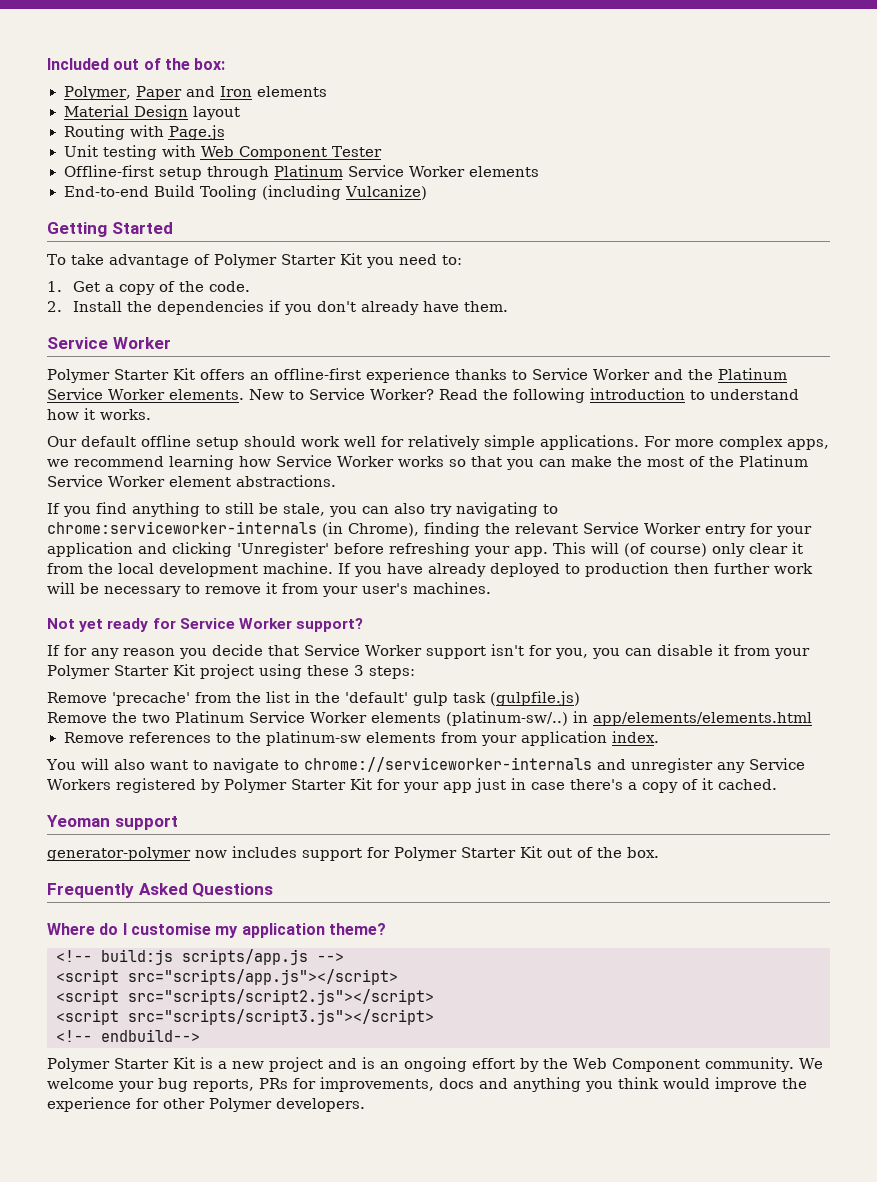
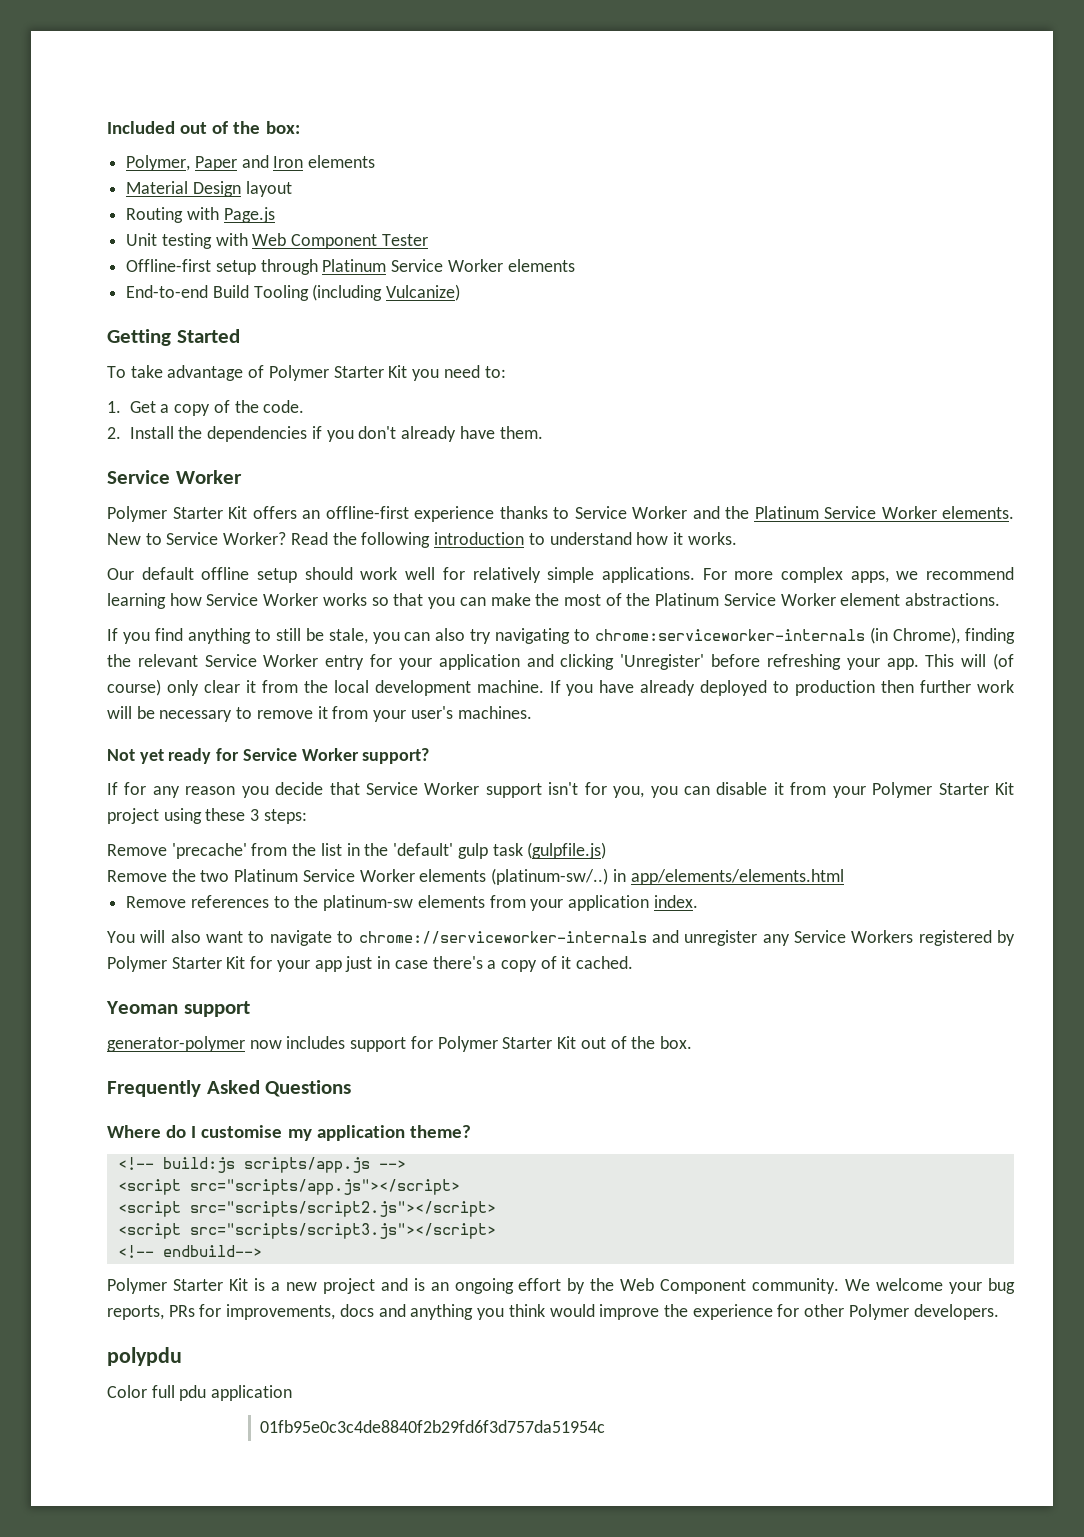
+ polypdu
+ Color full pdu application
+ 01fb95e0c3c4de8840f2b29fd6f3d757da51954c

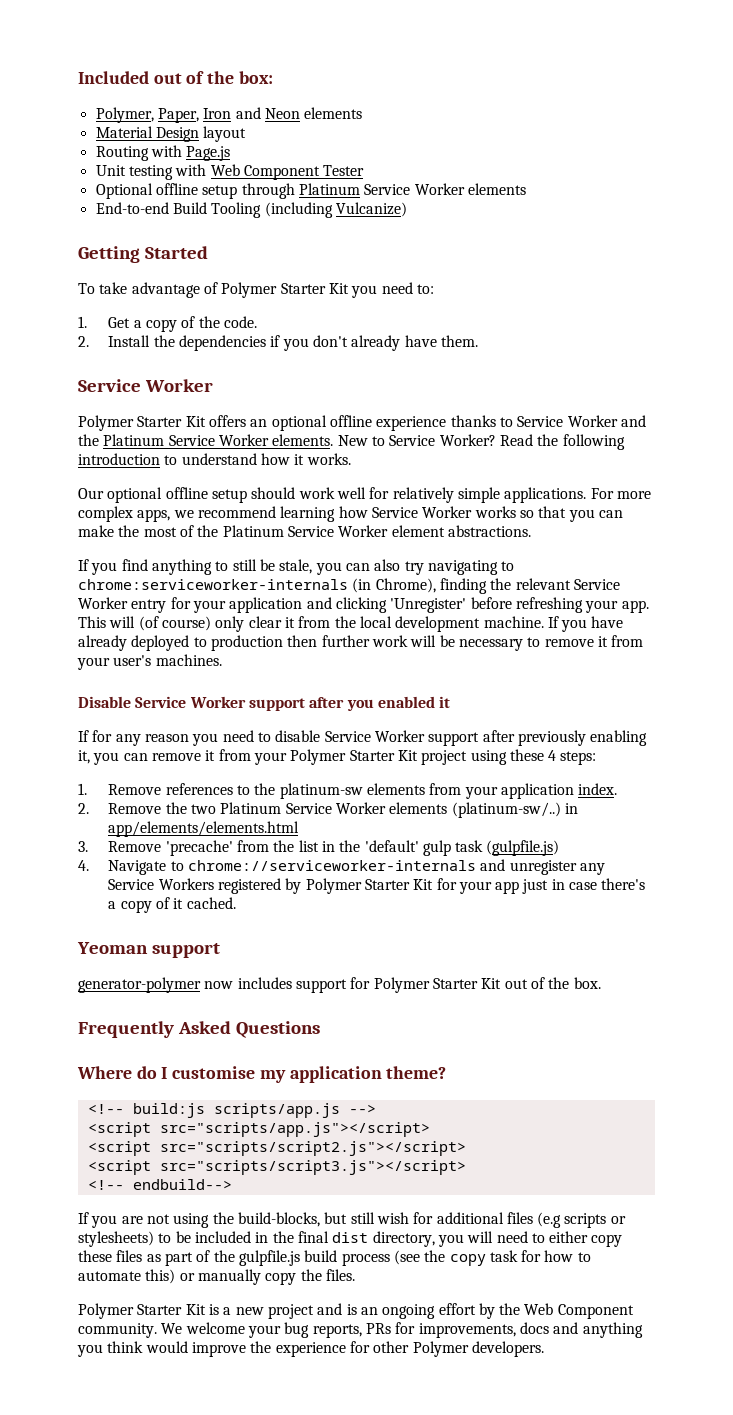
- Polymer, Paper and Iron elements
+ Polymer, Paper, Iron and Neon elements
- Offline-first setup through Platinum Service Worker elements
+ Optional offline setup through Platinum Service Worker elements
- Polymer Starter Kit offers an offline-first experience thanks to Service Worker and the Platinum Service Worker elements.
+ Polymer Starter Kit offers an optional offline experience thanks to Service Worker and the Platinum Service Worker elements.
- Our default offline setup should work well for relatively simple applications.
+ Our optional offline setup should work well for relatively simple applications.
- Not yet ready for Service Worker support?
+ Disable Service Worker support after you enabled it
- If for any reason you decide that Service Worker support isn't for you, you can disable it from your Polymer Starter Kit project using these 3 steps:
+ If for any reason you need to disable Service Worker support after previously enabling it, you can remove it from your Polymer Starter Kit project using these 4 steps:
- Remove 'precache' from the list in the 'default' gulp task (gulpfile.js)
+ 1. Remove references to the platinum-sw elements from your application index.
+ 2. Remove the two Platinum Service Worker elements (platinum-sw/..) in app/elements/elements.html
+ 3. Remove 'precache' from the list in the 'default' gulp task (gulpfile.js)
- Remove the two Platinum Service Worker elements (platinum-sw/..) in app/elements/elements.html
- Remove references to the platinum-sw elements from your application index.
- You will also want to navigate to chrome://serviceworker-internals and unregister any Service Workers registered by Polymer Starter Kit for your app just in case there's a copy of it cached.
+ 4. Navigate to chrome://serviceworker-internals and unregister any Service Workers registered by Polymer Starter Kit for your app just in case there's a copy of it cached.
+ If you are not using the build-blocks, but still wish for additional files (e.g scripts or stylesheets) to be included in the final dist directory, you will need to either copy these files as part of the gulpfile.js build process (see the copy task for how to automate this) or manually copy the files.
- polypdu
- Color full pdu application
- 01fb95e0c3c4de8840f2b29fd6f3d757da51954c

